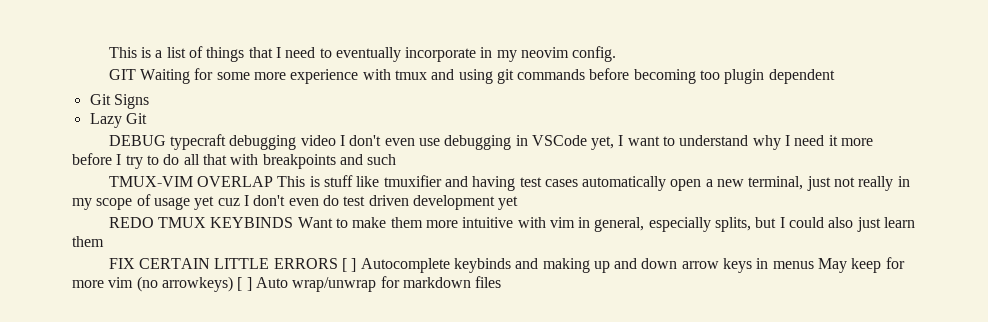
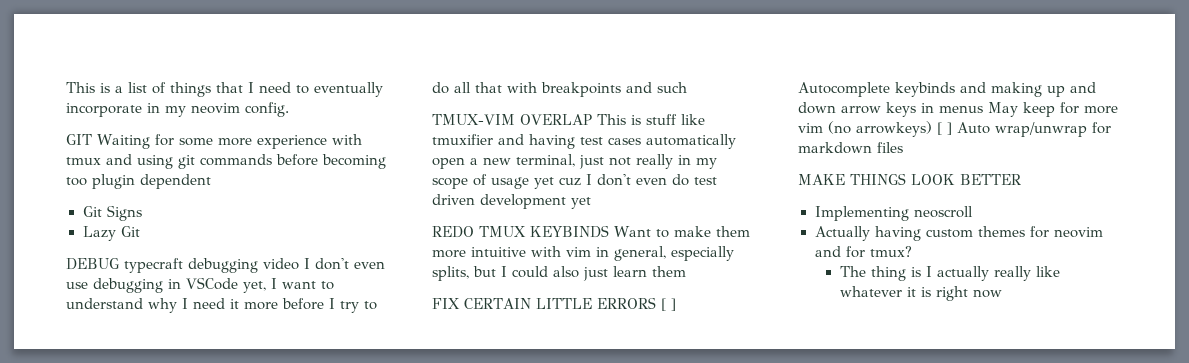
+ MAKE THINGS LOOK BETTER
+ Implementing neoscroll
+ Actually having custom themes for neovim and for tmux?
+ The thing is I actually really like whatever it is right now

